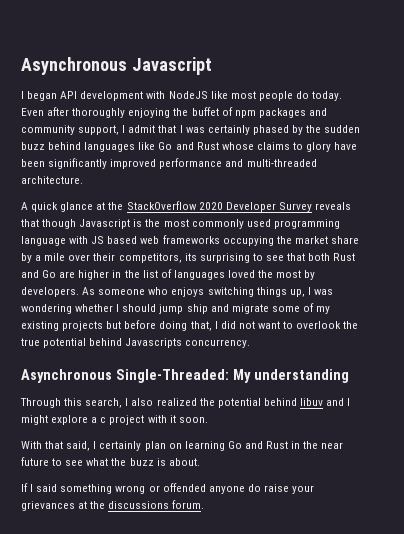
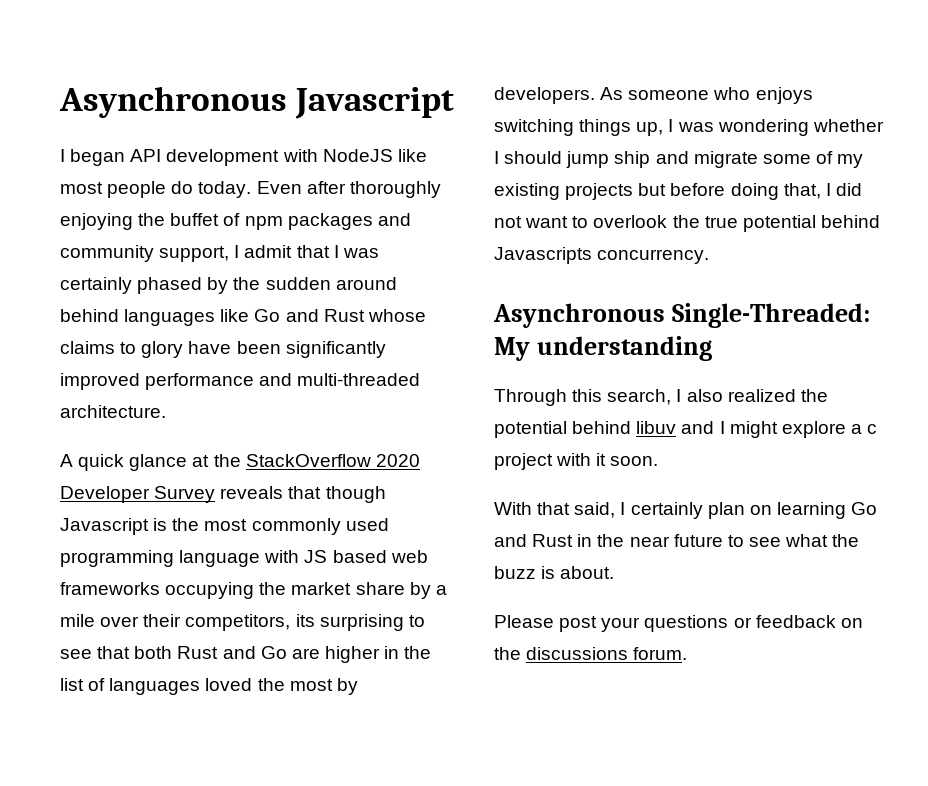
- Even after thoroughly enjoying the buffet of npm packages and community support, I admit that I was certainly phased by the sudden buzz behind languages like Go and Rust whose claims to glory have been significantly improved performance and multi-threaded architecture.
+ Even after thoroughly enjoying the buffet of npm packages and community support, I admit that I was certainly phased by the sudden around behind languages like Go and Rust whose claims to glory have been significantly improved performance and multi-threaded architecture.
- If I said something wrong or offended anyone do raise your grievances at the discussions forum.
+ Please post your questions or feedback on the discussions forum.

